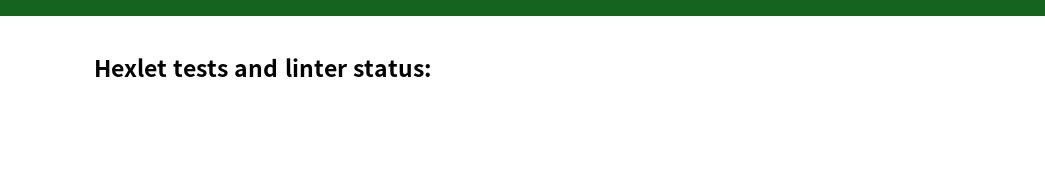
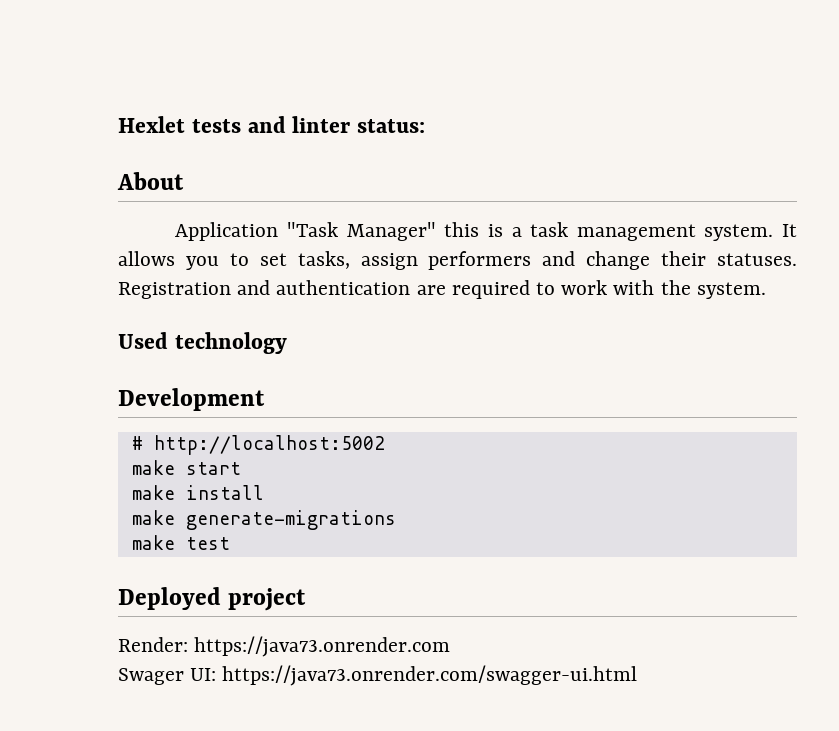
+ About
+ Application "Task Manager" this is a task management system. It allows you to set tasks, assign performers and change their statuses. Registration and authentication are required to work with the system.
+ Used technology
+ Development
+ # http://localhost:5002
+ make start
+ make install
+ make generate-migrations
+ make test
+ Deployed project
+ Render: https://java73.onrender.com
+ Swager UI: https://java73.onrender.com/swagger-ui.html

